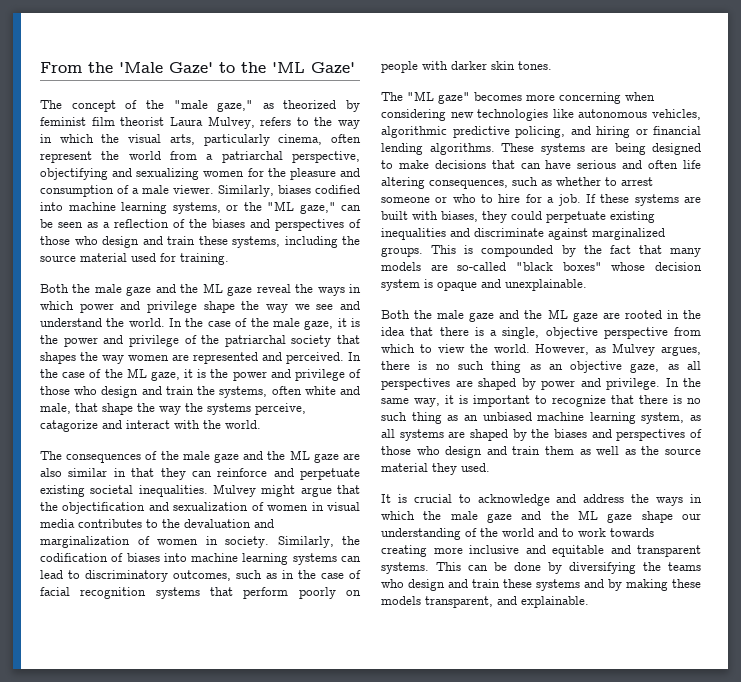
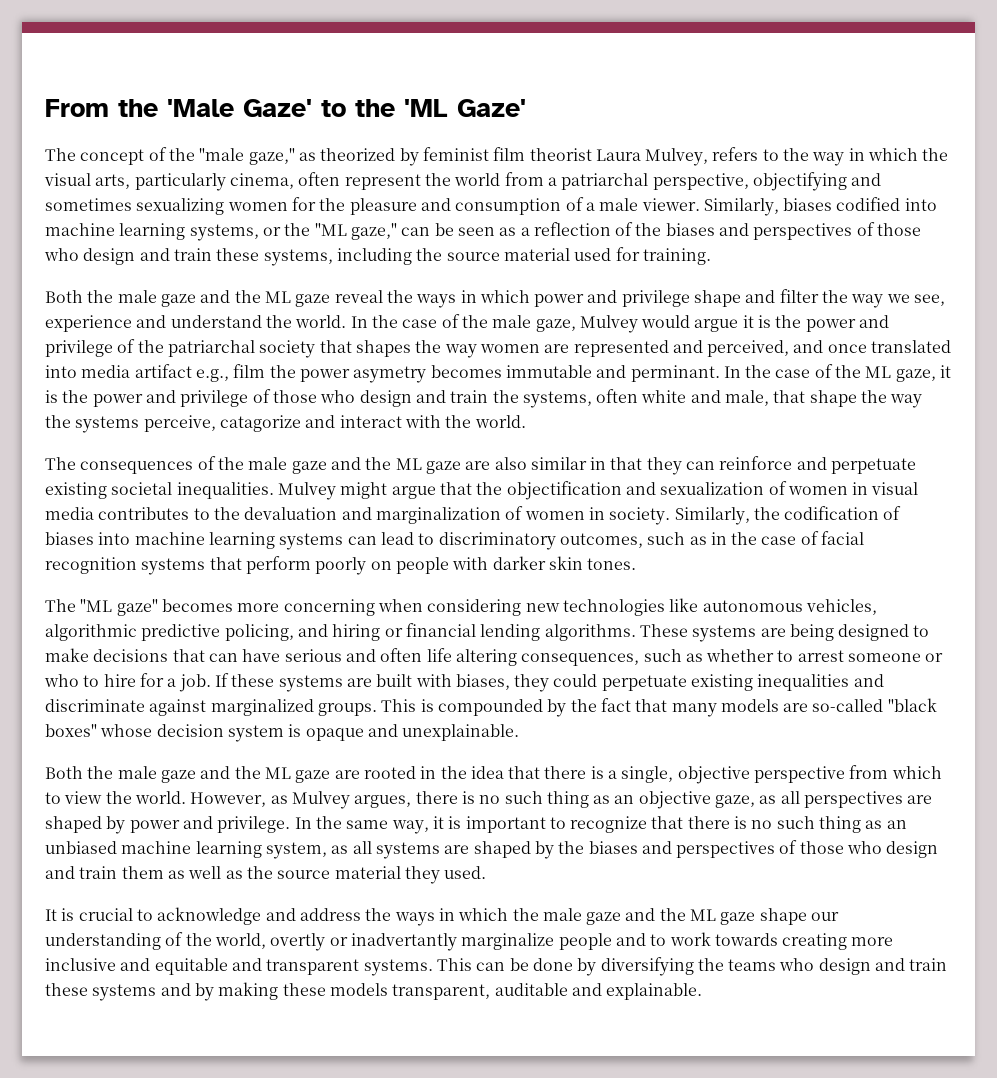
- The concept of the "male gaze," as theorized by feminist film theorist Laura Mulvey, refers to the way in which the visual arts, particularly cinema, often represent the world from a patriarchal perspective, objectifying and sexualizing women for the pleasure and consumption of a male viewer.
+ The concept of the "male gaze," as theorized by feminist film theorist Laura Mulvey, refers to the way in which the visual arts, particularly cinema, often represent the world from a patriarchal perspective, objectifying and sometimes sexualizing women for the pleasure and consumption of a male viewer.
- Both the male gaze and the ML gaze reveal the ways in which power and privilege shape the way we see and understand the world.
+ Both the male gaze and the ML gaze reveal the ways in which power and privilege shape and filter the way we see, experience and understand the world.
- In the case of the male gaze, it is the power and privilege of the patriarchal society that shapes the way women are represented and perceived.
+ In the case of the male gaze, Mulvey would argue it is the power and privilege of the patriarchal society that shapes the way women are represented and perceived, and once translated into media artifact e.g., film the power asymetry becomes immutable and perminant.
- It is crucial to acknowledge and address the ways in which the male gaze and the ML gaze shape our understanding of the world and to work towards creating more inclusive and equitable and transparent systems.
+ It is crucial to acknowledge and address the ways in which the male gaze and the ML gaze shape our understanding of the world, overtly or inadvertantly marginalize people and to work towards creating more inclusive and equitable and transparent systems.
- This can be done by diversifying the teams who design and train these systems and by making these models transparent, and explainable.
+ This can be done by diversifying the teams who design and train these systems and by making these models transparent, auditable and explainable.

